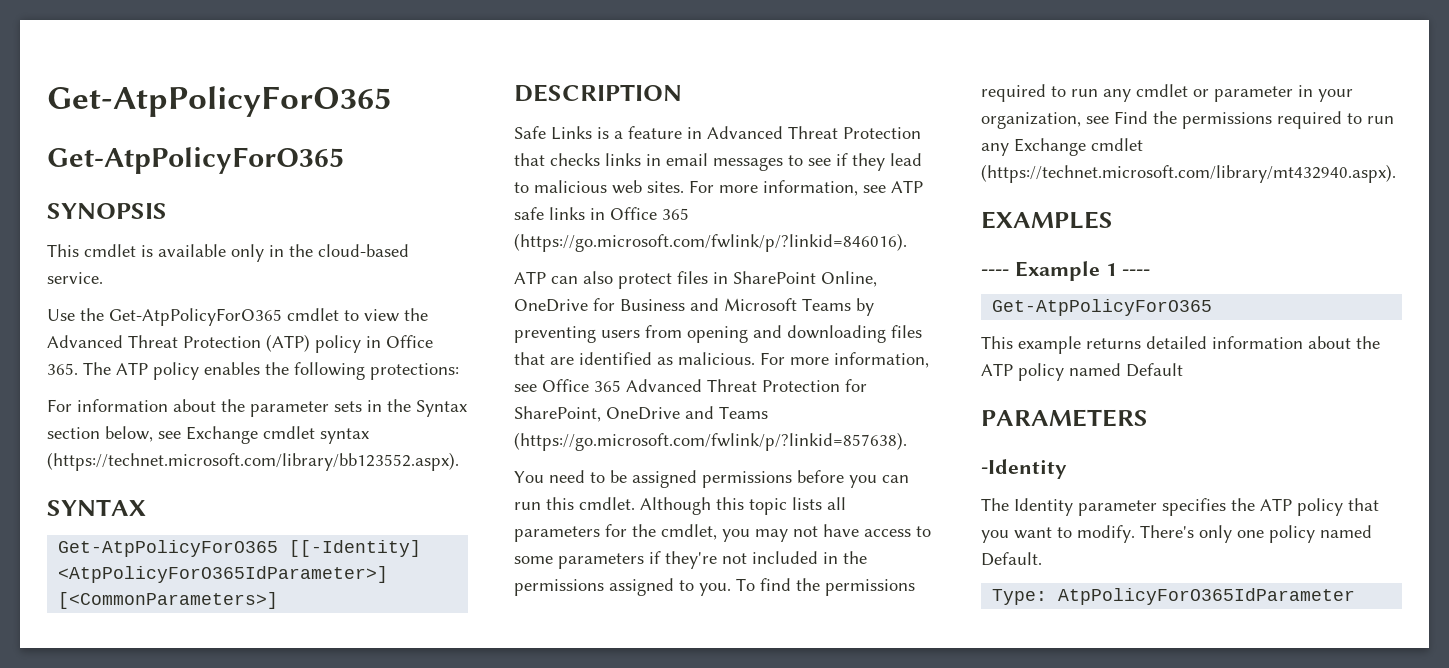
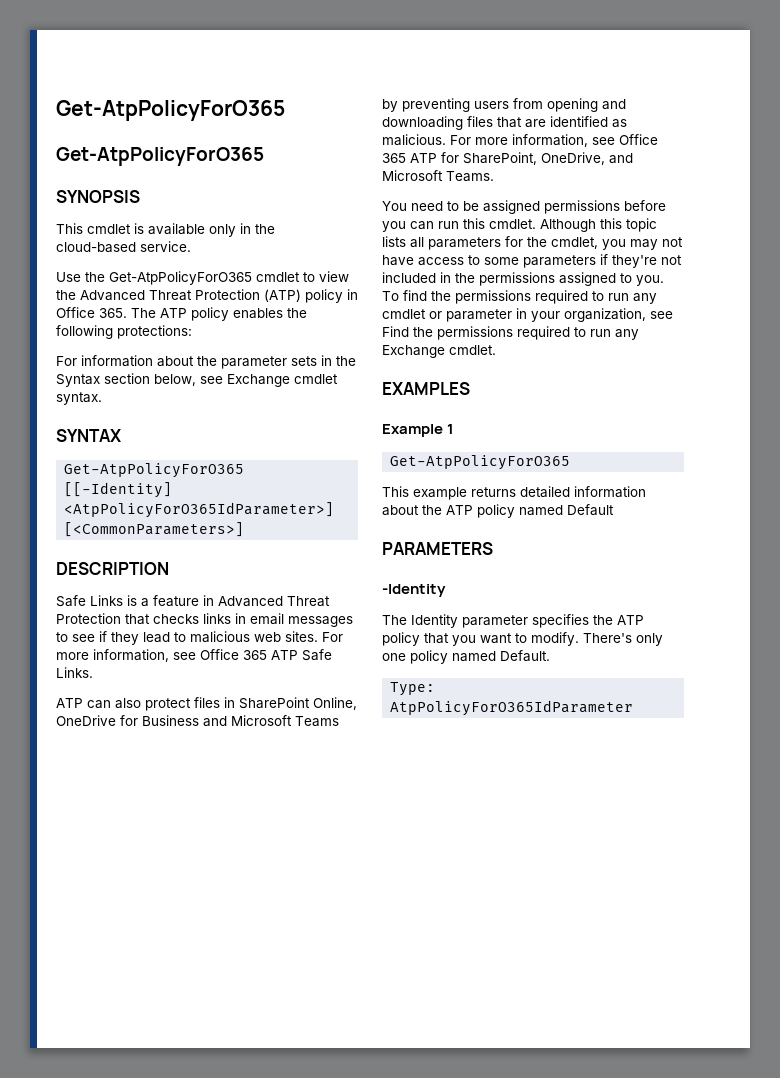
- For information about the parameter sets in the Syntax section below, see Exchange cmdlet syntax (https://technet.microsoft.com/library/bb123552.aspx).
+ For information about the parameter sets in the Syntax section below, see Exchange cmdlet syntax.
- For more information, see ATP safe links in Office 365 (https://go.microsoft.com/fwlink/p/?linkid=846016).
+ For more information, see Office 365 ATP Safe Links.
- For more information, see Office 365 Advanced Threat Protection for SharePoint, OneDrive and Teams (https://go.microsoft.com/fwlink/p/?linkid=857638).
+ For more information, see Office 365 ATP for SharePoint, OneDrive, and Microsoft Teams.
- To find the permissions required to run any cmdlet or parameter in your organization, see Find the permissions required to run any Exchange cmdlet (https://technet.microsoft.com/library/mt432940.aspx).
+ To find the permissions required to run any cmdlet or parameter in your organization, see Find the permissions required to run any Exchange cmdlet.
- ---- Example 1 ----
+ Example 1

